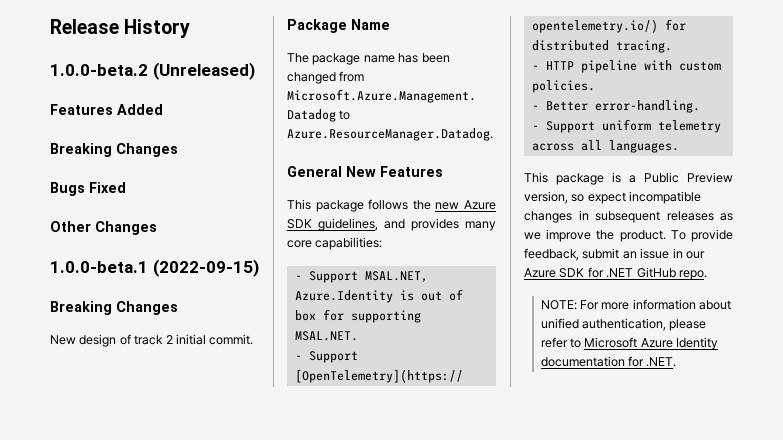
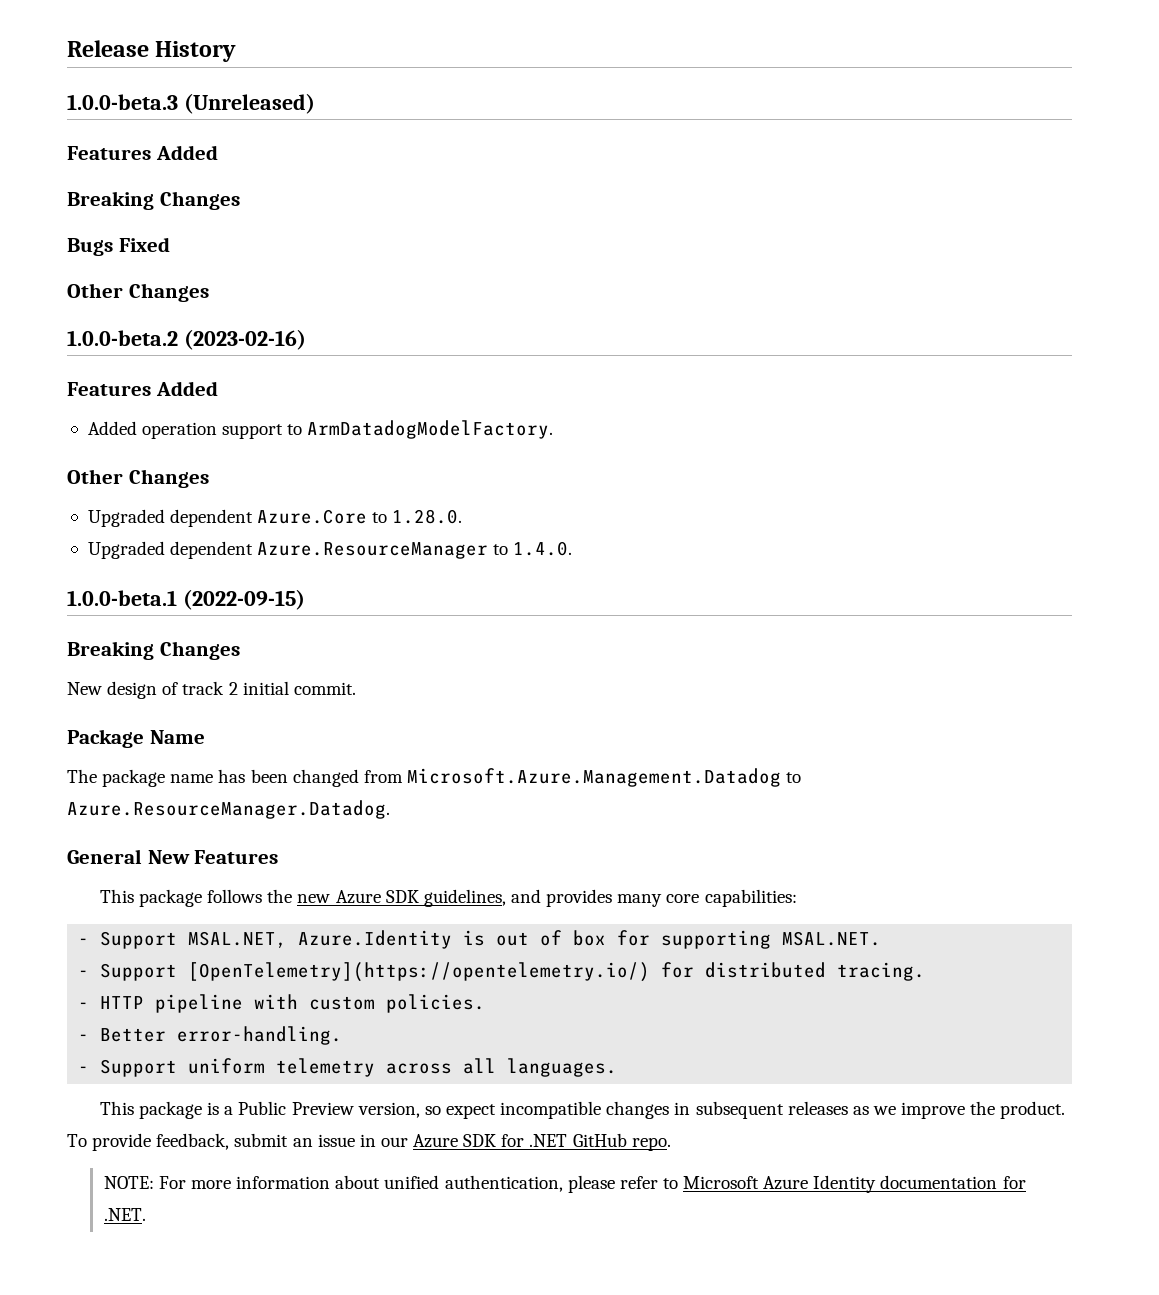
- 1.0.0-beta.2 (Unreleased)
+ 1.0.0-beta.3 (Unreleased)
+ 1.0.0-beta.2 (2023-02-16)
+ Features Added
+ Added operation support to ArmDatadogModelFactory.
+ Other Changes
+ Upgraded dependent Azure.Core to 1.28.0.
+ Upgraded dependent Azure.ResourceManager to 1.4.0.

